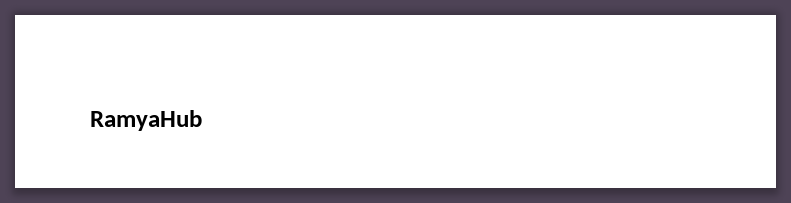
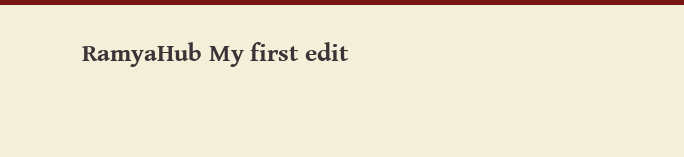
- RamyaHub
+ RamyaHub My first edit

